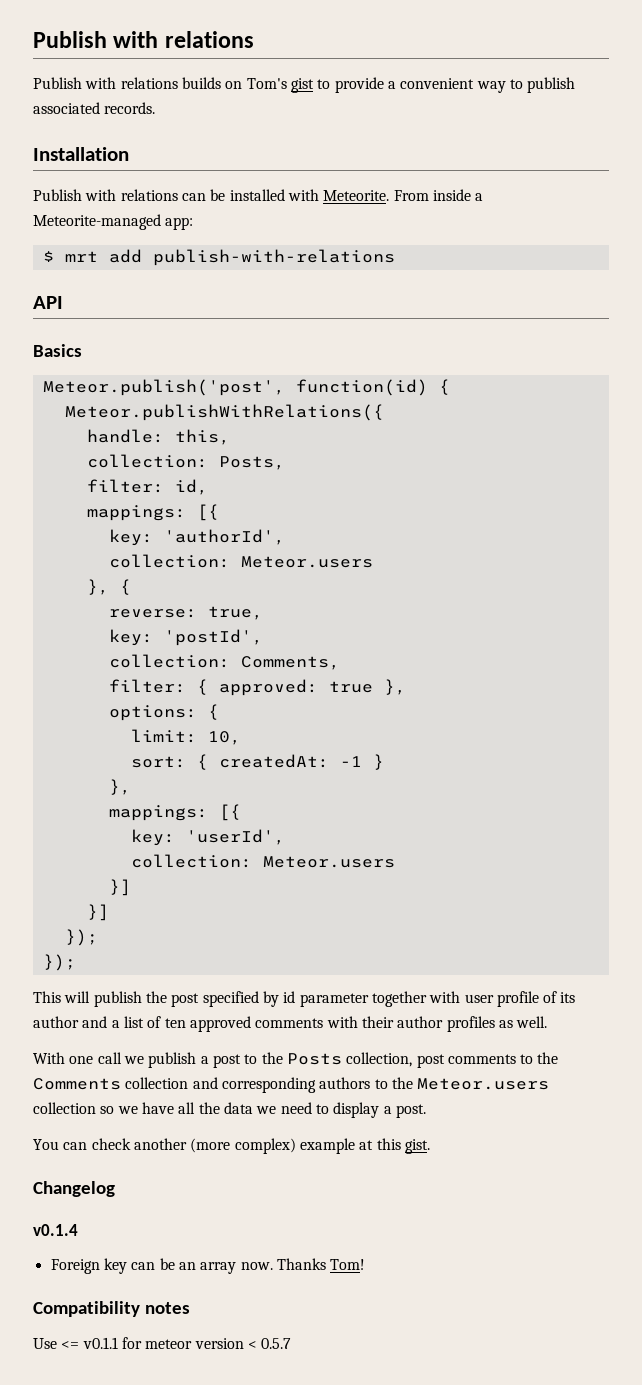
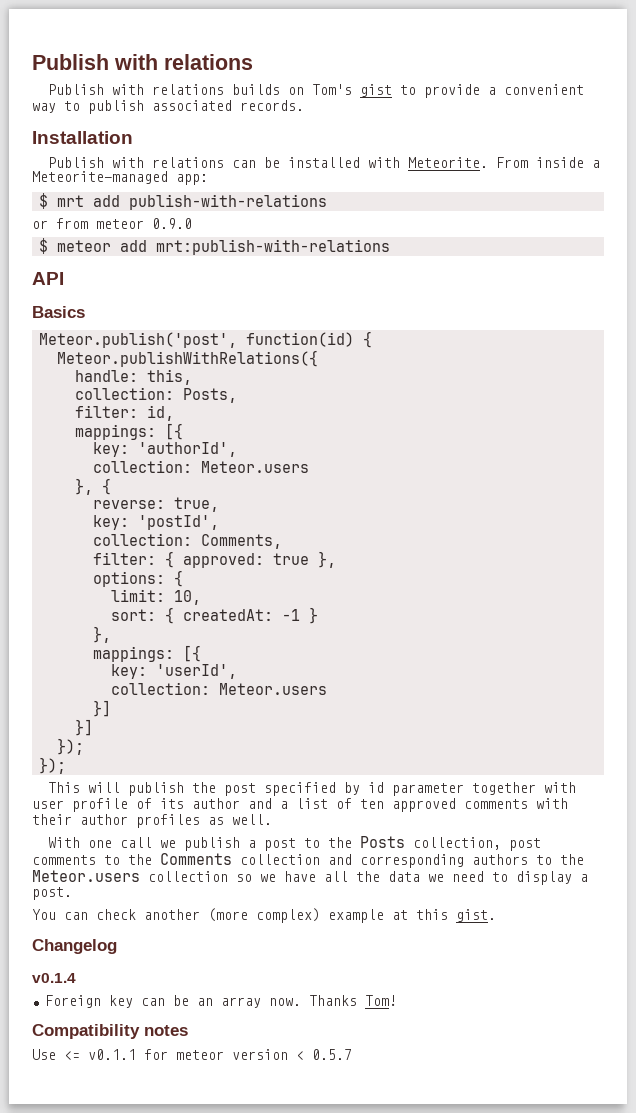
+ or from meteor 0.9.0
+ $ meteor add mrt:publish-with-relations

